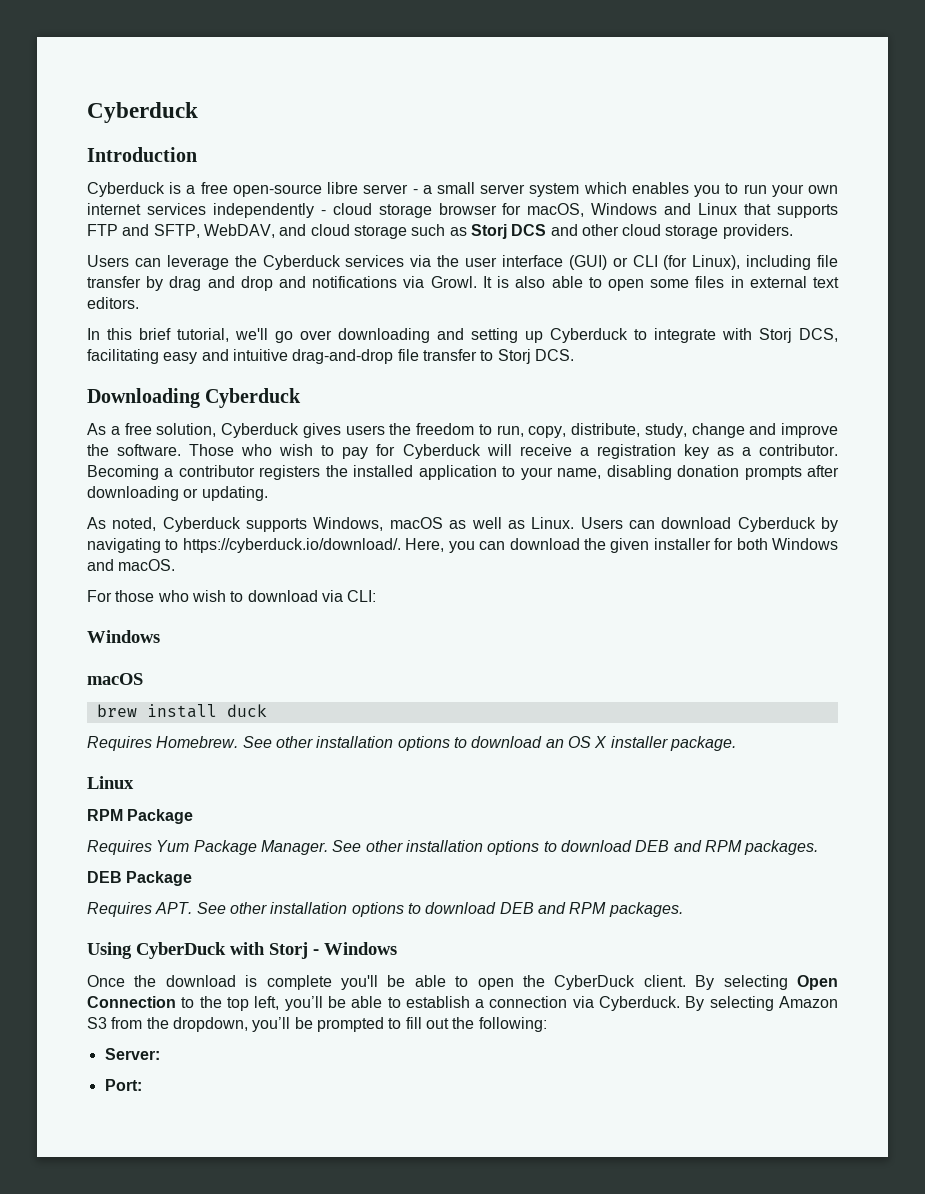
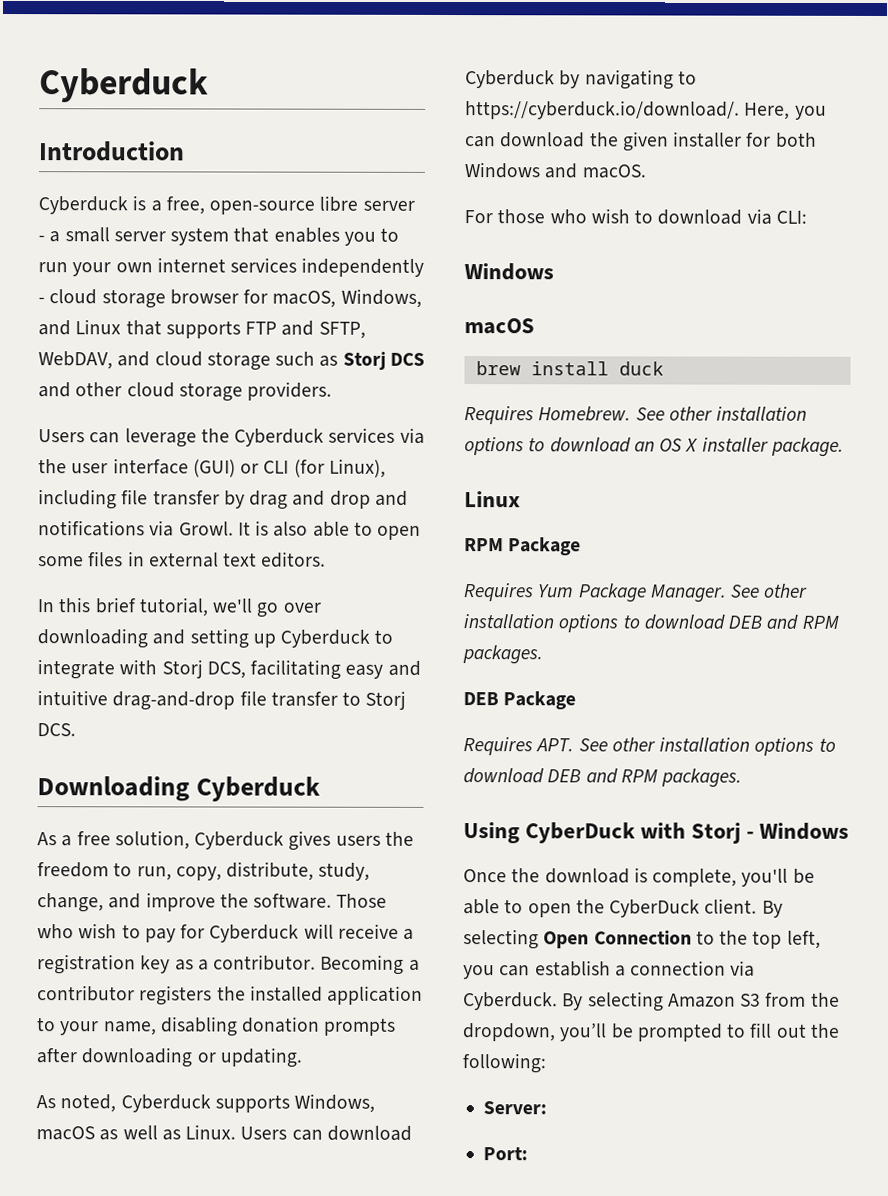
- Cyberduck is a free open-source libre server - a small server system which enables you to run your own internet services independently - cloud storage browser for macOS, Windows and Linux that supports FTP and SFTP, WebDAV, and cloud storage such as Storj DCS and other cloud storage providers.
+ Cyberduck is a free, open-source libre server - a small server system that enables you to run your own internet services independently - cloud storage browser for macOS, Windows, and Linux that supports FTP and SFTP, WebDAV, and cloud storage such as Storj DCS and other cloud storage providers.
- As a free solution, Cyberduck gives users the freedom to run, copy, distribute, study, change and improve the software.
+ As a free solution, Cyberduck gives users the freedom to run, copy, distribute, study, change, and improve the software.
- Once the download is complete you'll be able to open the CyberDuck client.
+ Once the download is complete, you'll be able to open the CyberDuck client.
- By selecting Open Connection to the top left, you’ll be able to establish a connection via Cyberduck.
+ By selecting Open Connection to the top left, you can establish a connection via Cyberduck.

